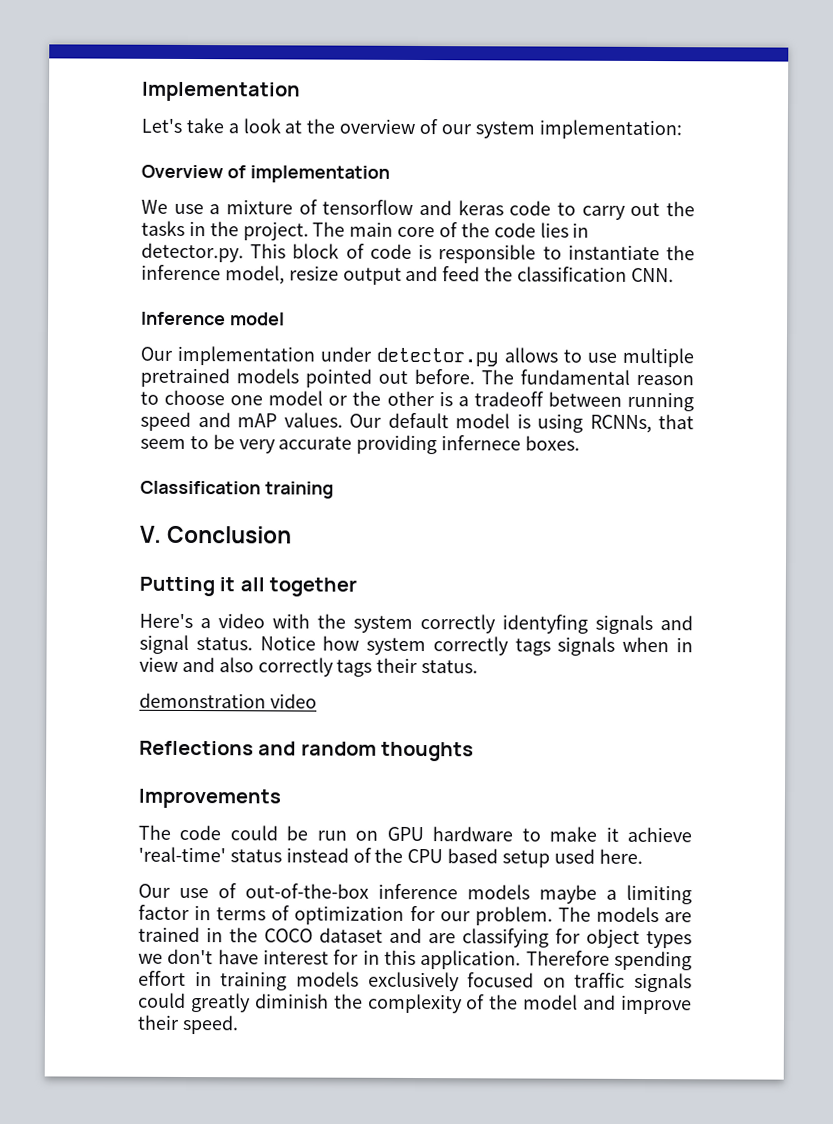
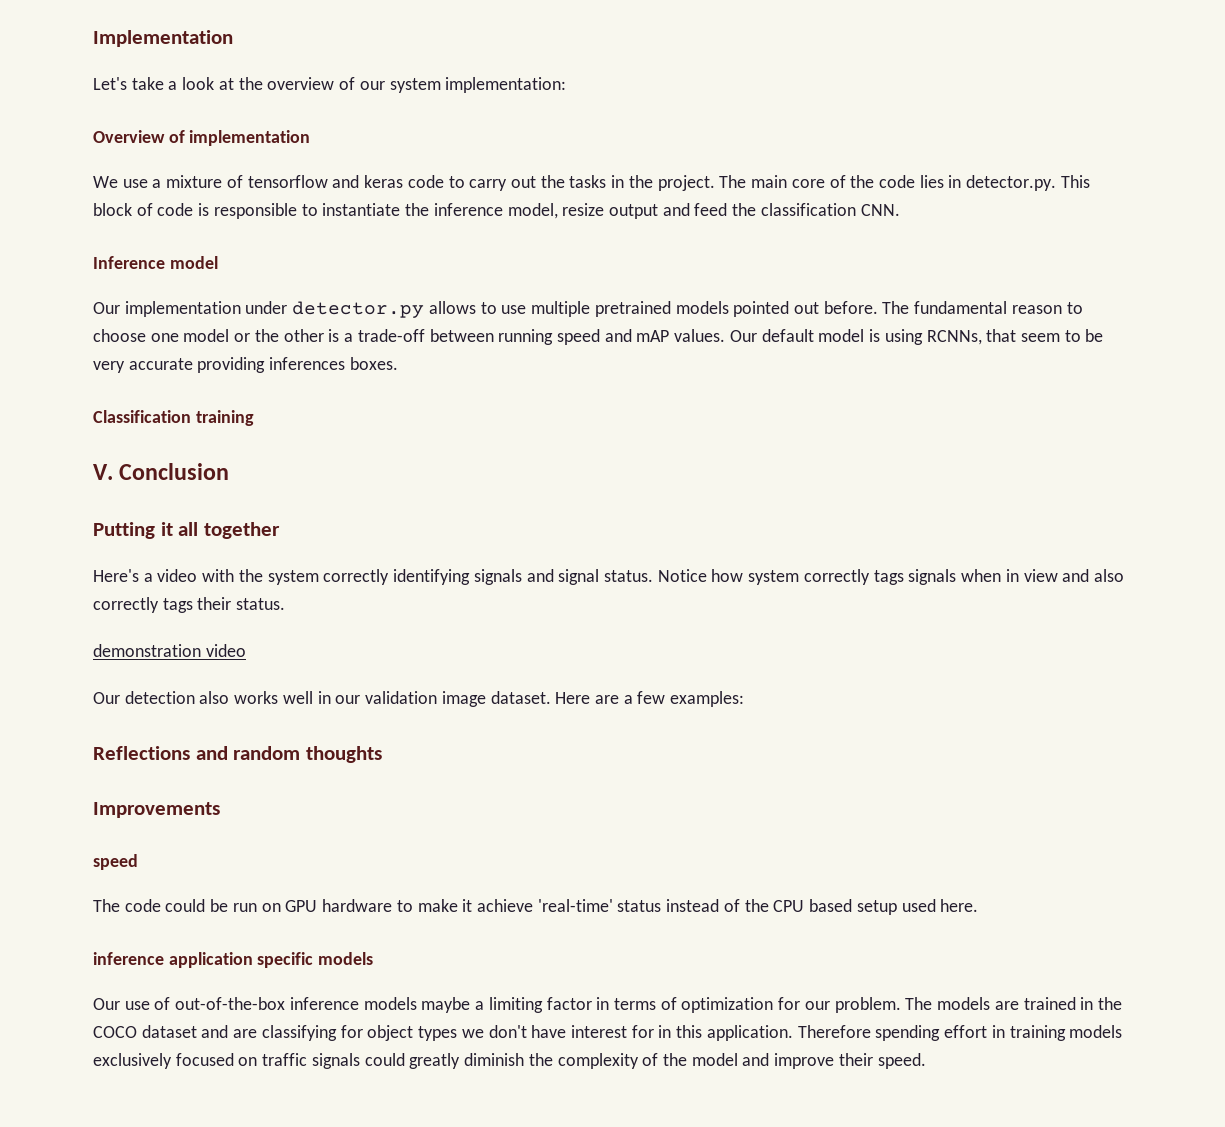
- The fundamental reason to choose one model or the other is a tradeoff between running speed and mAP values.
+ The fundamental reason to choose one model or the other is a trade-off between running speed and mAP values.
- Our default model is using RCNNs, that seem to be very accurate providing infernece boxes.
+ Our default model is using RCNNs, that seem to be very accurate providing inferences boxes.
- Here's a video with the system correctly identyfing signals and signal status.
+ Here's a video with the system correctly identifying signals and signal status.
+ Our detection also works well in our validation image dataset. Here are a few examples:
  Improvements
+ speed
+ inference application specific models

